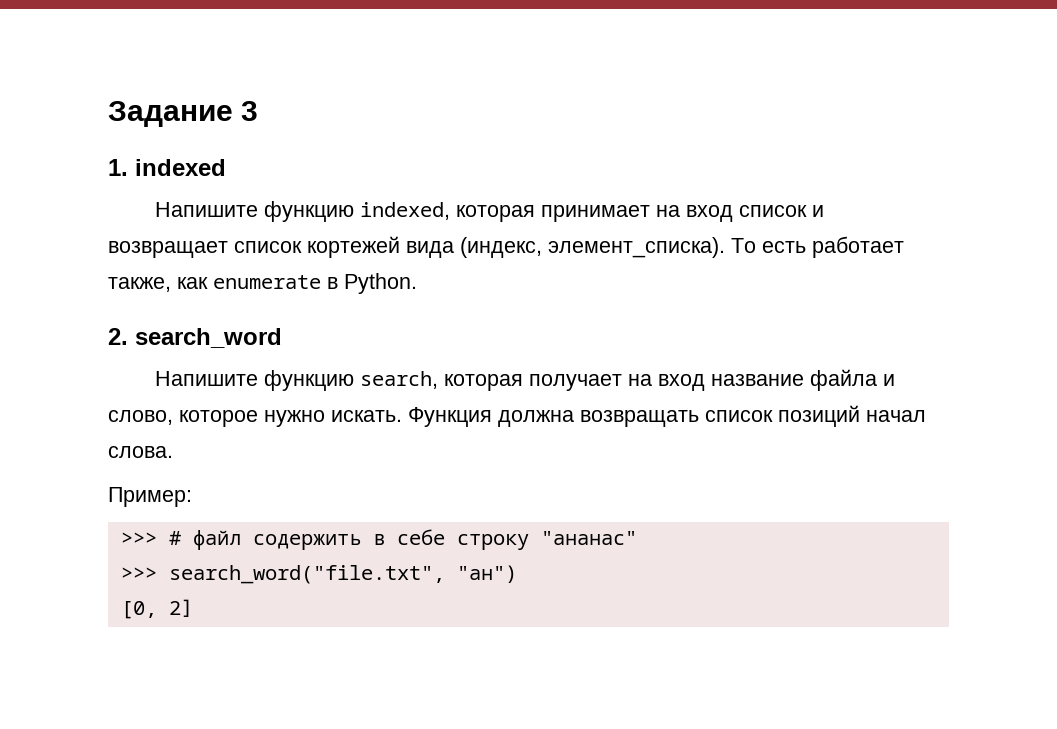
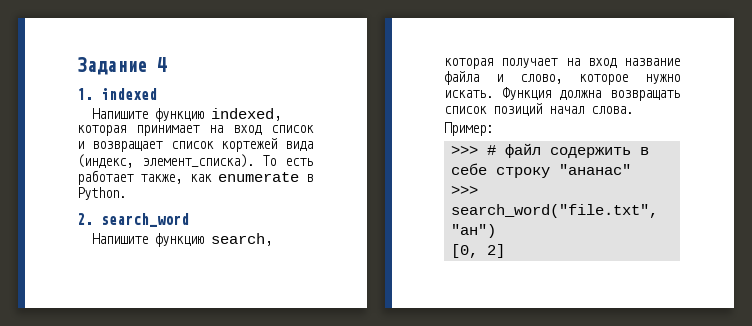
- Задание 3
+ Задание 4

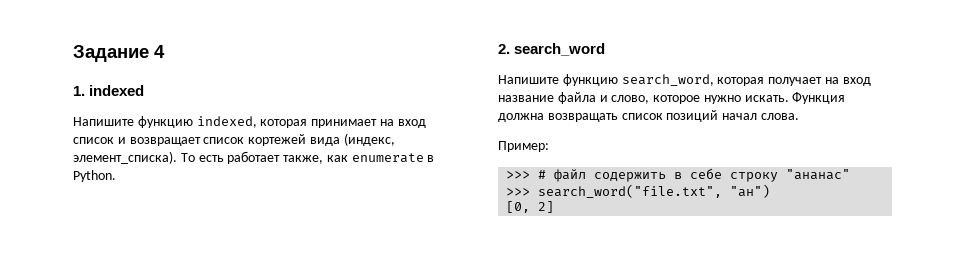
- Напишите функцию search, которая получает на вход название файла и слово, которое нужно искать.
+ Напишите функцию search_word, которая получает на вход название файла и слово, которое нужно искать.

